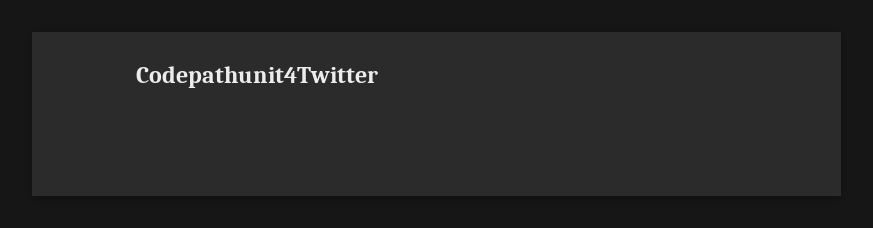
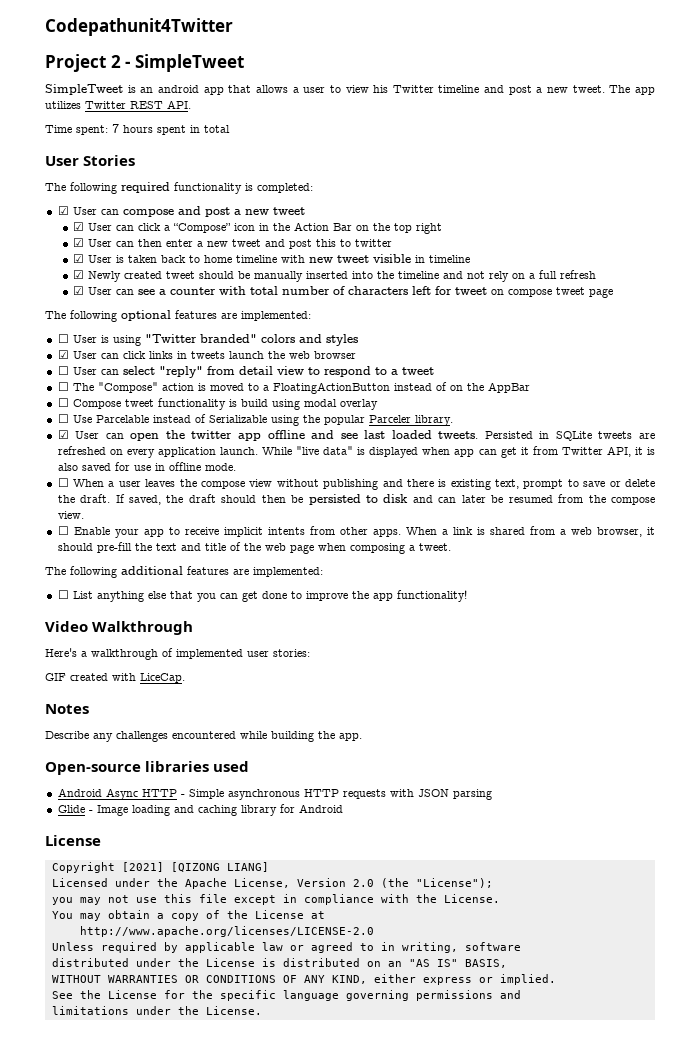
+ Project 2 - SimpleTweet
+ SimpleTweet is an android app that allows a user to view his Twitter timeline and post a new tweet. The app utilizes Twitter REST API.
+ Time spent: 7 hours spent in total
+ User Stories
+ The following required functionality is completed:
+ ☑ User can compose and post a new tweet
+ ☑ User can click a “Compose” icon in the Action Bar on the top right
+ ☑ User can then enter a new tweet and post this to twitter
+ ☑ User is taken back to home timeline with new tweet visible in timeline
+ ☑ Newly created tweet should be manually inserted into the timeline and not rely on a full refresh
+ ☑ User can see a counter with total number of characters left for tweet on compose tweet page
+ The following optional features are implemented:
+ ☐ User is using "Twitter branded" colors and styles
+ ☑ User can click links in tweets launch the web browser
+ ☐ User can select "reply" from detail view to respond to a tweet
+ ☐ The "Compose" action is moved to a FloatingActionButton instead of on the AppBar
+ ☐ Compose tweet functionality is build using modal overlay
+ ☐ Use Parcelable instead of Serializable using the popular Parceler library.
+ ☑ User can open the twitter app offline and see last loaded tweets. Persisted in SQLite tweets are refreshed on every application launch. While "live data" is displayed when app can get it from Twitter API, it is also saved for use in offline mode.
+ ☐ When a user leaves the compose view without publishing and there is existing text, prompt to save or delete the draft. If saved, the draft should then be persisted to disk and can later be resumed from the compose view.
+ ☐ Enable your app to receive implicit intents from other apps. When a link is shared from a web browser, it should pre-fill the text and title of the web page when composing a tweet.
+ The following additional features are implemented:
+ ☐ List anything else that you can get done to improve the app functionality!
+ Video Walkthrough
+ Here's a walkthrough of implemented user stories:
+ GIF created with LiceCap.
+ Notes
+ Describe any challenges encountered while building the app.
+ Open-source libraries used
+ Android Async HTTP - Simple asynchronous HTTP requests with JSON parsing
+ Glide - Image loading and caching library for Android
+ License
+ Copyright [2021] [QIZONG LIANG]
+ Licensed under the Apache License, Version 2.0 (the "License");
+ you may not use this file except in compliance with the License.
+ You may obtain a copy of the License at
+ http://www.apache.org/licenses/LICENSE-2.0
+ Unless required by applicable law or agreed to in writing, software
+ distributed under the License is distributed on an "AS IS" BASIS,
+ WITHOUT WARRANTIES OR CONDITIONS OF ANY KIND, either express or implied.
+ See the License for the specific language governing permissions and
+ limitations under the License.

